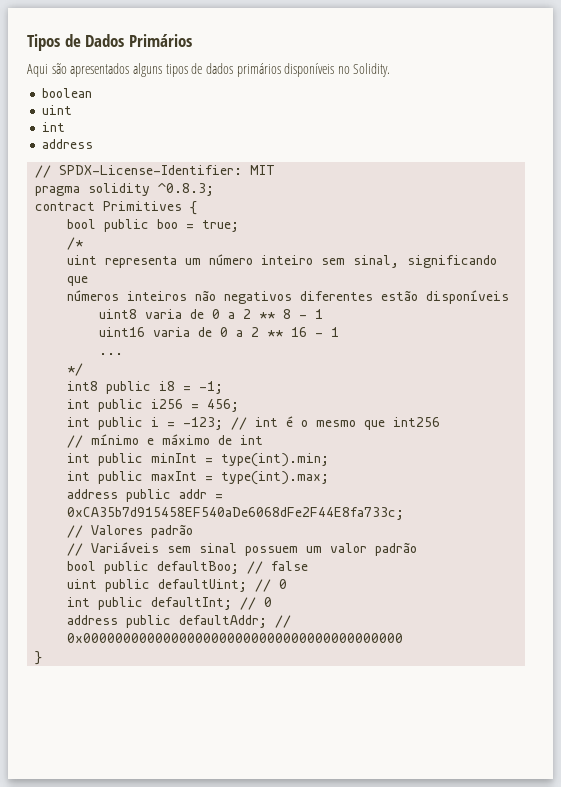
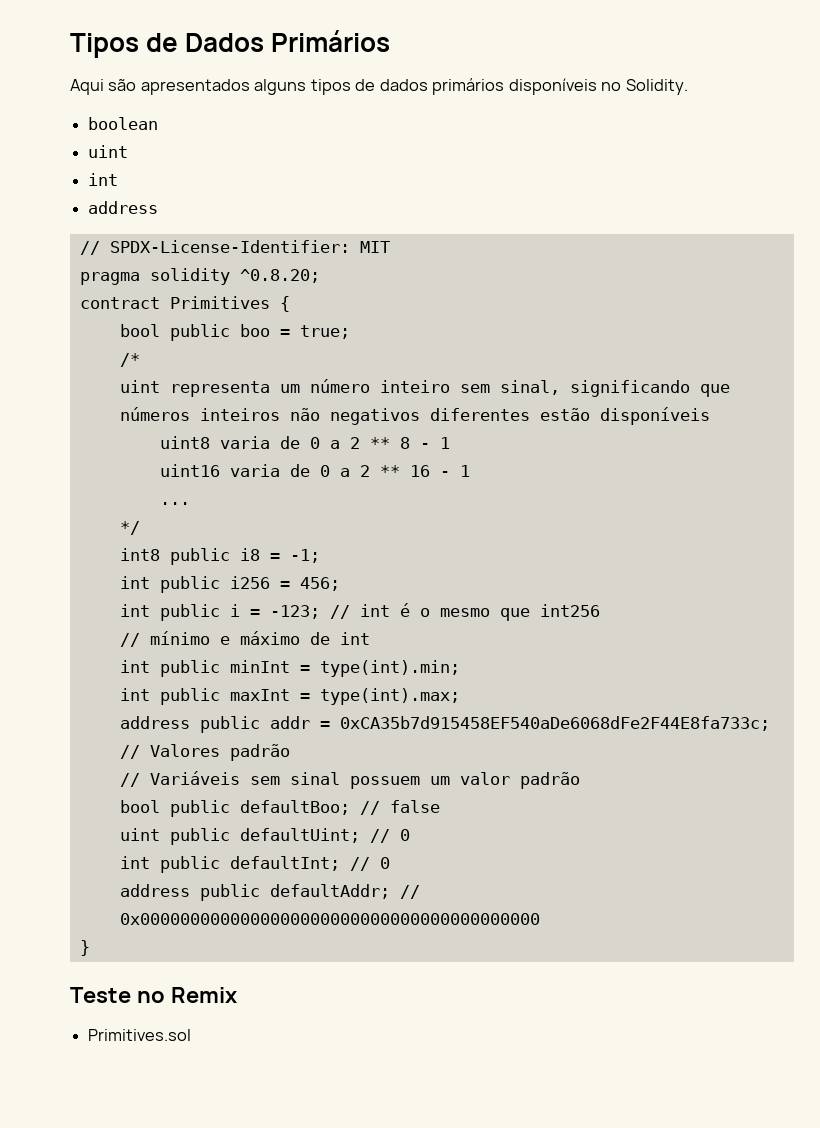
- pragma solidity ^0.8.3;
+ pragma solidity ^0.8.20;
+ Teste no Remix
+ Primitives.sol

